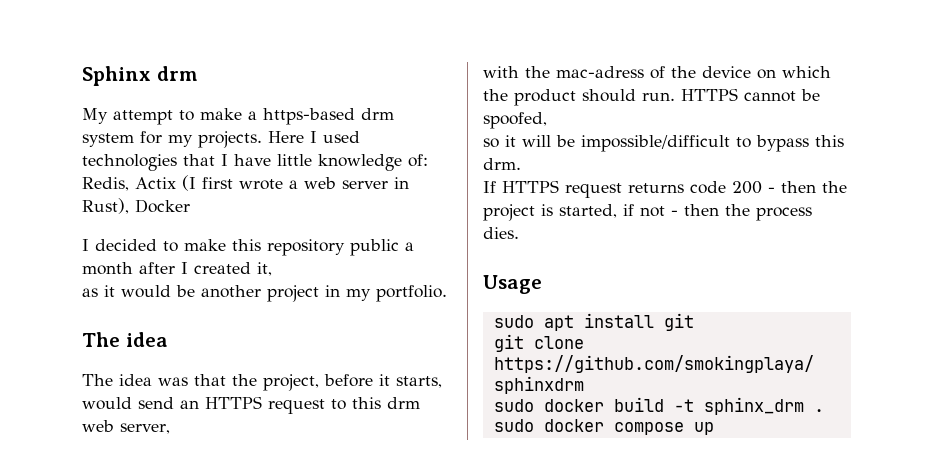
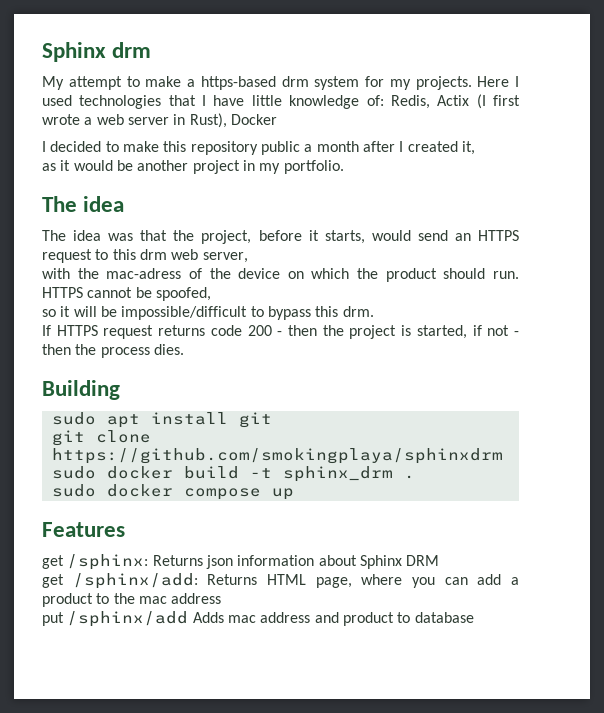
- Usage
+ Building
+ Features
+ get /sphinx: Returns json information about Sphinx DRM
+ get /sphinx/add: Returns HTML page, where you can add a product to the mac address
+ put /sphinx/add Adds mac address and product to database

